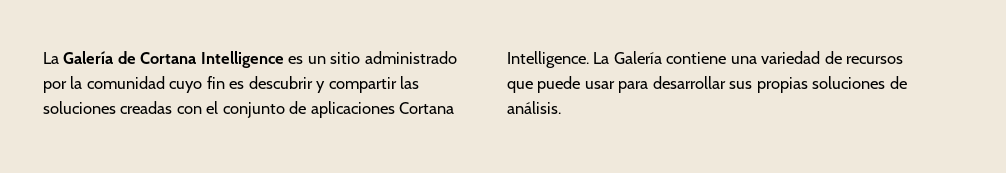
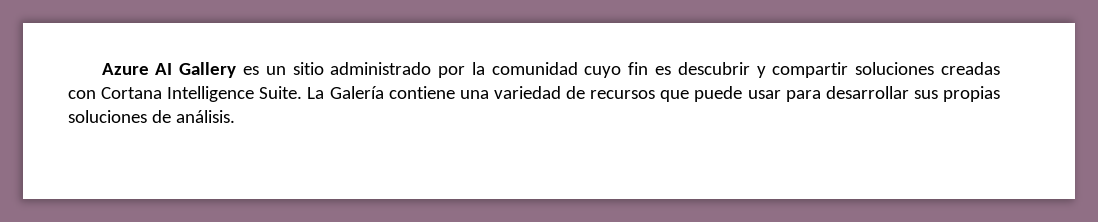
- La Galería de Cortana Intelligence es un sitio administrado por la comunidad cuyo fin es descubrir y compartir las soluciones creadas con el conjunto de aplicaciones Cortana Intelligence.
+ Azure AI Gallery es un sitio administrado por la comunidad cuyo fin es descubrir y compartir soluciones creadas con Cortana Intelligence Suite.

